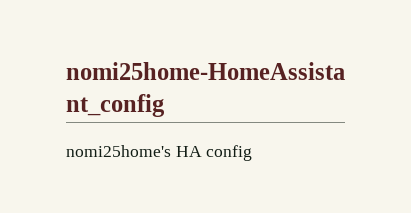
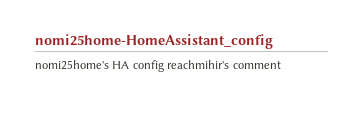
- nomi25home's HA config
+ nomi25home's HA config reachmihir's comment

